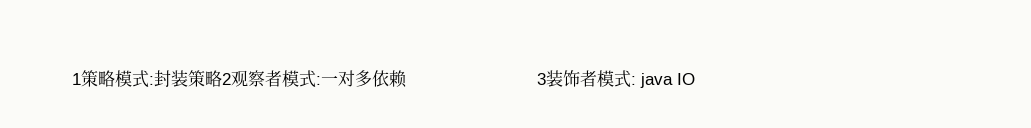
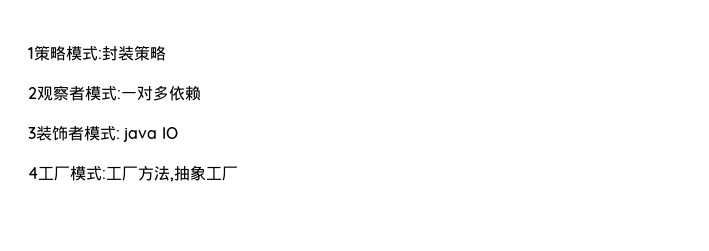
- 1策略模式:封装策略2观察者模式:一对多依赖
+ 1策略模式:封装策略
+ 2观察者模式:一对多依赖
+ 4工厂模式:工厂方法,抽象工厂

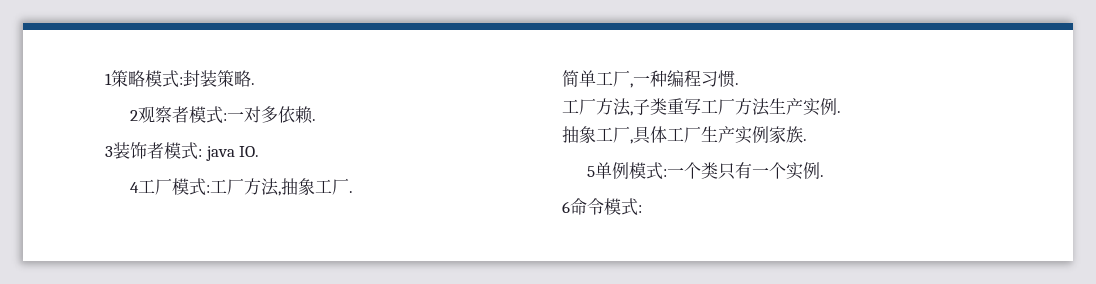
- 1策略模式:封装策略
+ 1策略模式:封装策略.
- 2观察者模式:一对多依赖
+ 2观察者模式:一对多依赖.
- 3装饰者模式: java IO
+ 3装饰者模式: java IO.
- 4工厂模式:工厂方法,抽象工厂
+ 4工厂模式:工厂方法,抽象工厂.
+ 简单工厂,一种编程习惯.
+ 工厂方法,子类重写工厂方法生产实例.
+ 抽象工厂,具体工厂生产实例家族.
+ 5单例模式:一个类只有一个实例.
+ 6命令模式:

